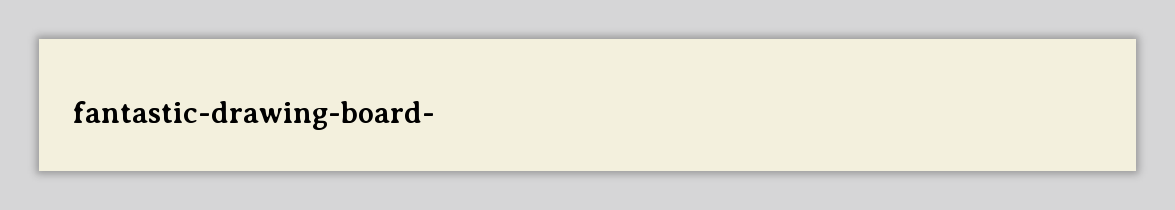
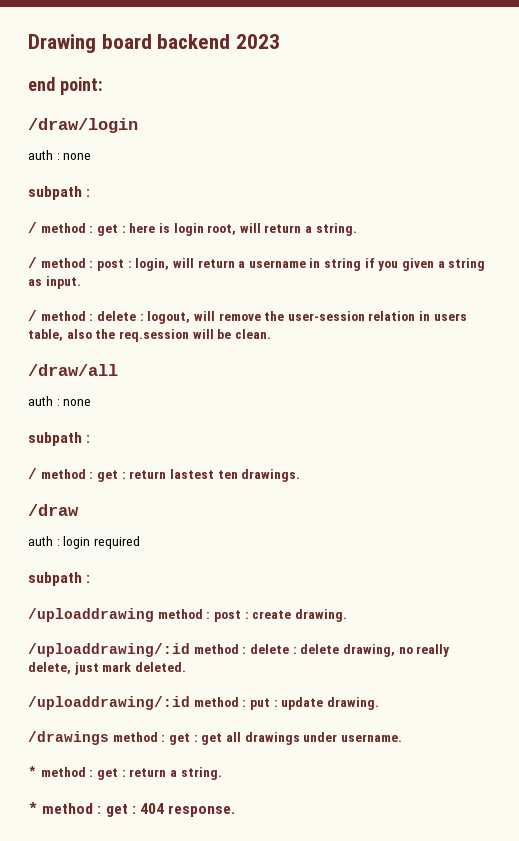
- fantastic-drawing-board-
+ Drawing board backend 2023
+ end point:
+ /draw/login
+ auth : none
+ subpath :
+ / method : get : here is login root, will return a string.
+ / method : post : login, will return a username in string if you given a string as input.
+ / method : delete : logout, will remove the user-session relation in users table, also the req.session will be clean.
+ /draw/all
+ auth : none
+ subpath :
+ / method : get : return lastest ten drawings.
+ /draw
+ auth : login required
+ subpath :
+ /uploaddrawing method : post : create drawing.
+ /uploaddrawing/:id method : delete : delete drawing, no really delete, just mark deleted.
+ /uploaddrawing/:id method : put : update drawing.
+ /drawings method : get : get all drawings under username.
+ * method : get : return a string.
+ * method : get : 404 response.

